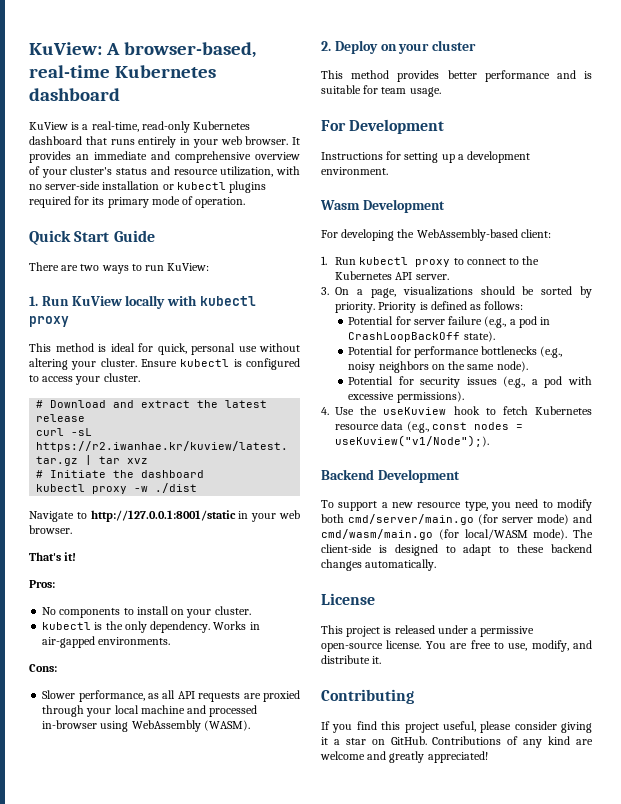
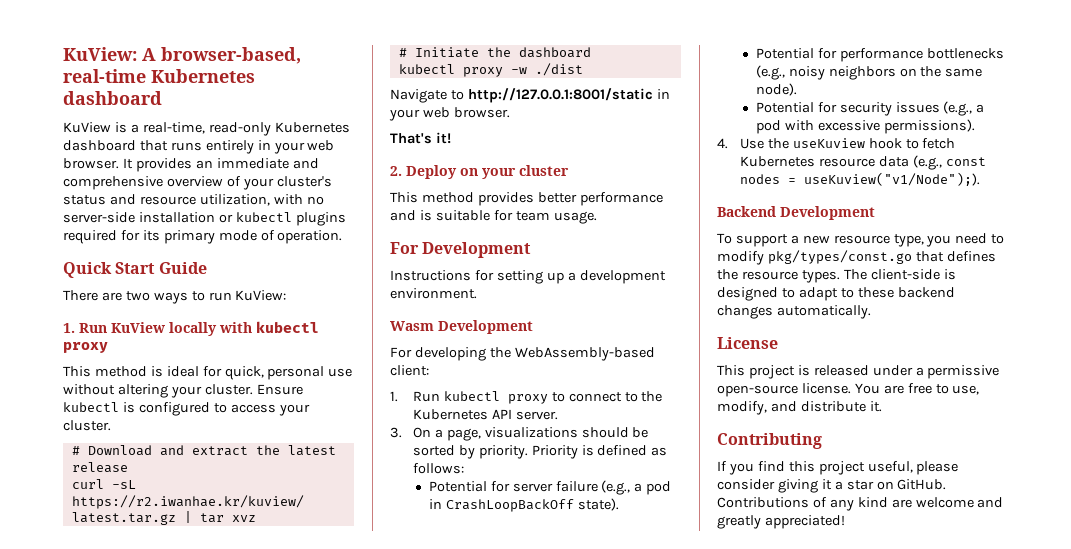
- Pros:
- No components to install on your cluster.
- kubectl is the only dependency. Works in air-gapped environments.
- Cons:
- Slower performance, as all API requests are proxied through your local machine and processed in-browser using WebAssembly (WASM).
- To support a new resource type, you need to modify both cmd/server/main.go (for server mode) and cmd/wasm/main.go (for local/WASM mode).
+ To support a new resource type, you need to modify pkg/types/const.go that defines the resource types.

